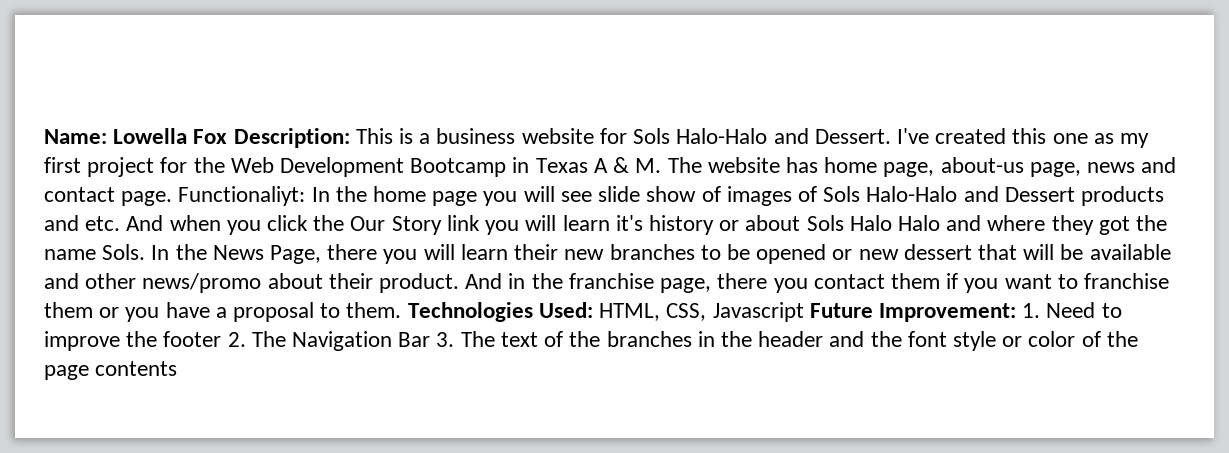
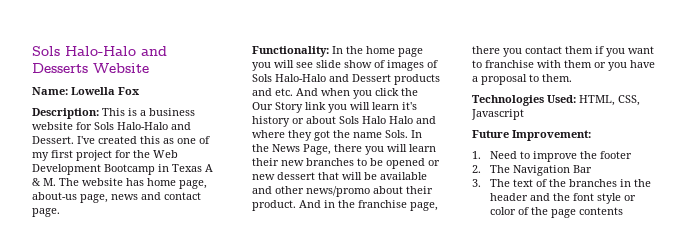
+ Sols Halo-Halo and Desserts Website
- Name: Lowella Fox Description: This is a business website for Sols Halo-Halo and Dessert.
+ Name: Lowella Fox
+ Description: This is a business website for Sols Halo-Halo and Dessert.
- I've created this one as my first project for the Web Development Bootcamp in Texas A & M. The website has home page, about-us page, news and contact page. Functionaliyt:
+ I've created this as one of my first project for the Web Development Bootcamp in Texas A & M. The website has home page, about-us page, news and contact page.
+ Functionality:
- And in the franchise page, there you contact them if you want to franchise them or you have a proposal to them. Technologies Used: HTML, CSS, Javascript Future Improvement: 1. Need to improve the footer 2. The Navigation Bar 3. The text of the branches in the header and the font style or color of the page contents
+ And in the franchise page, there you contact them if you want to franchise with them or you have a proposal to them.
+ Technologies Used: HTML, CSS, Javascript
+ Future Improvement:
+ 1. Need to improve the footer
+ 2. The Navigation Bar
+ 3. The text of the branches in the header and the font style or color of the page contents

